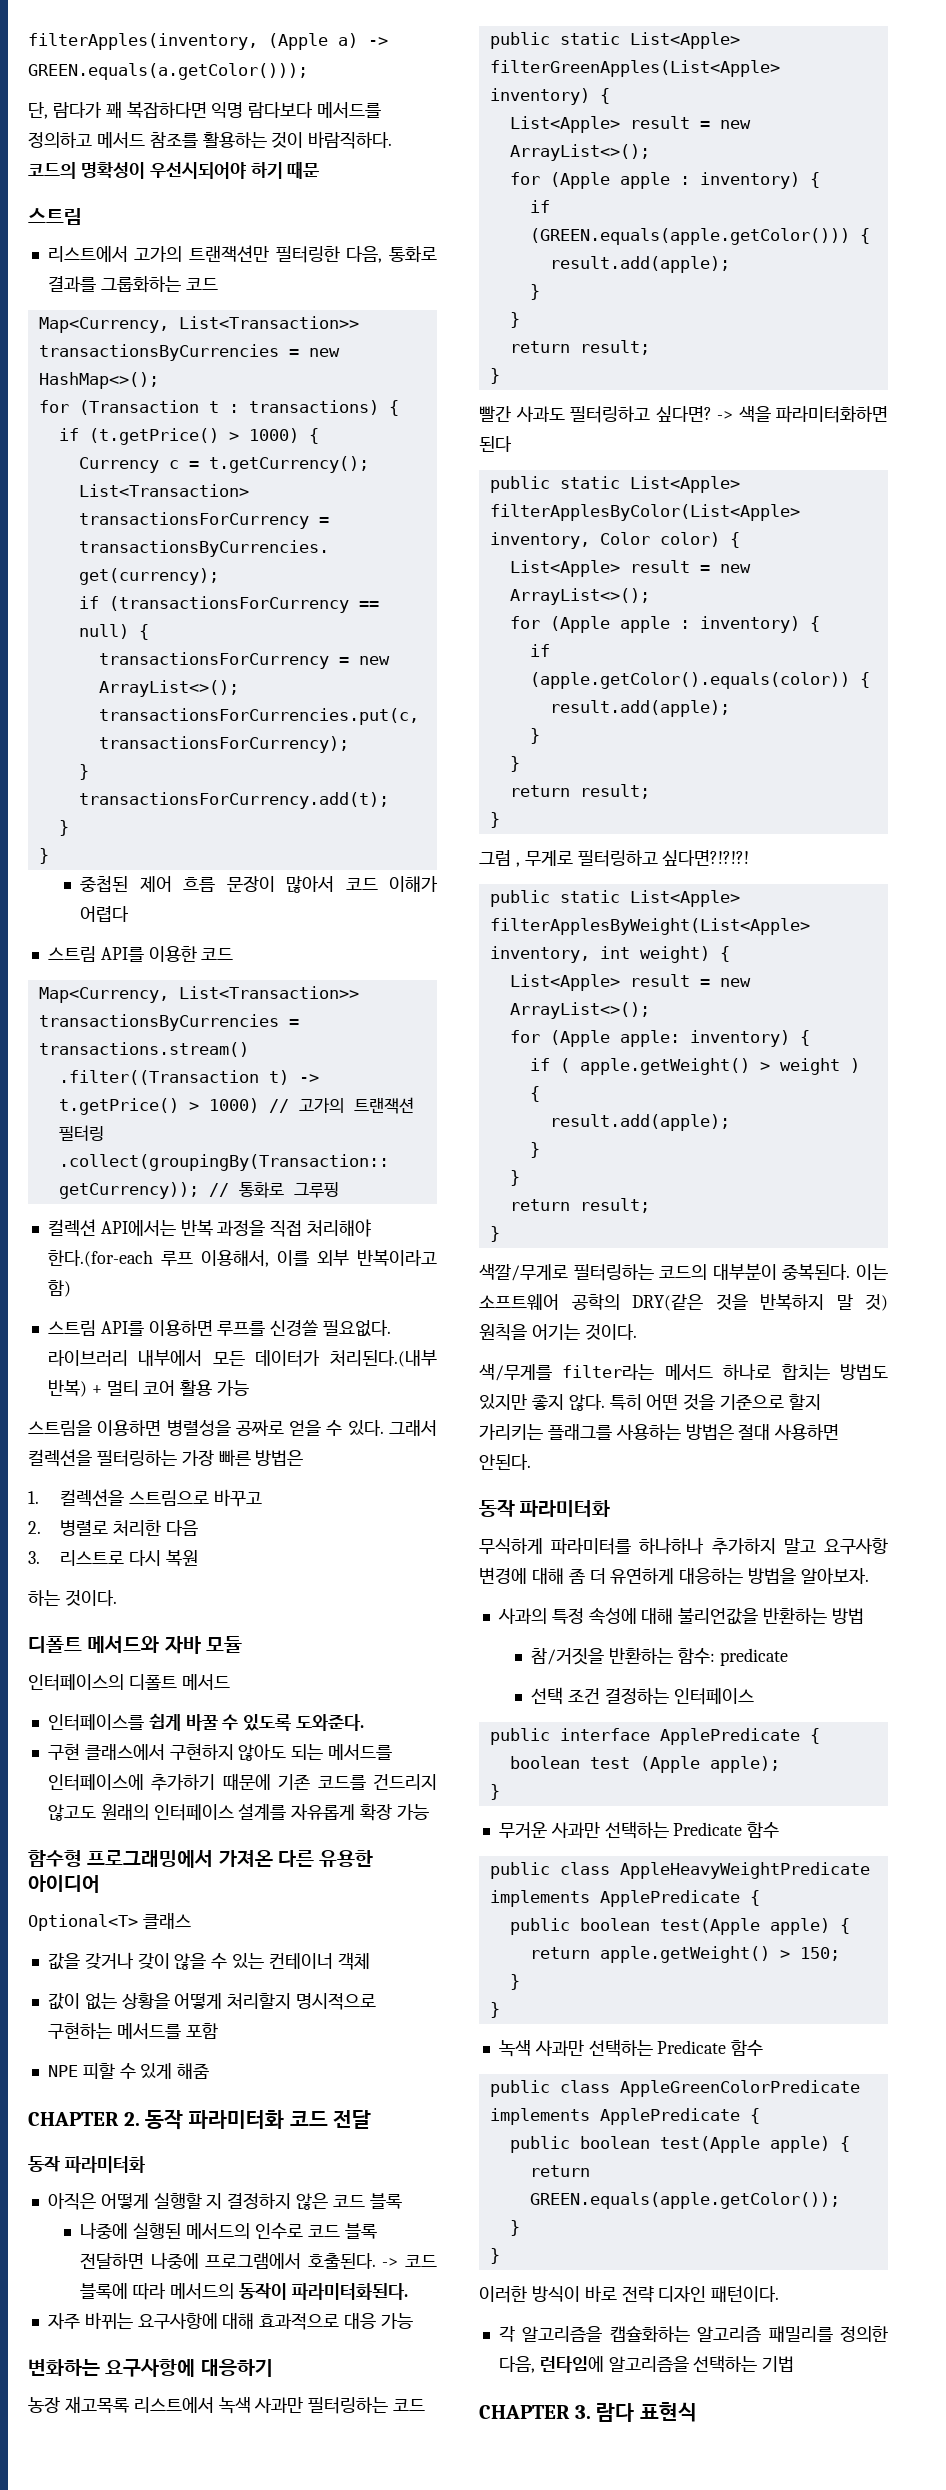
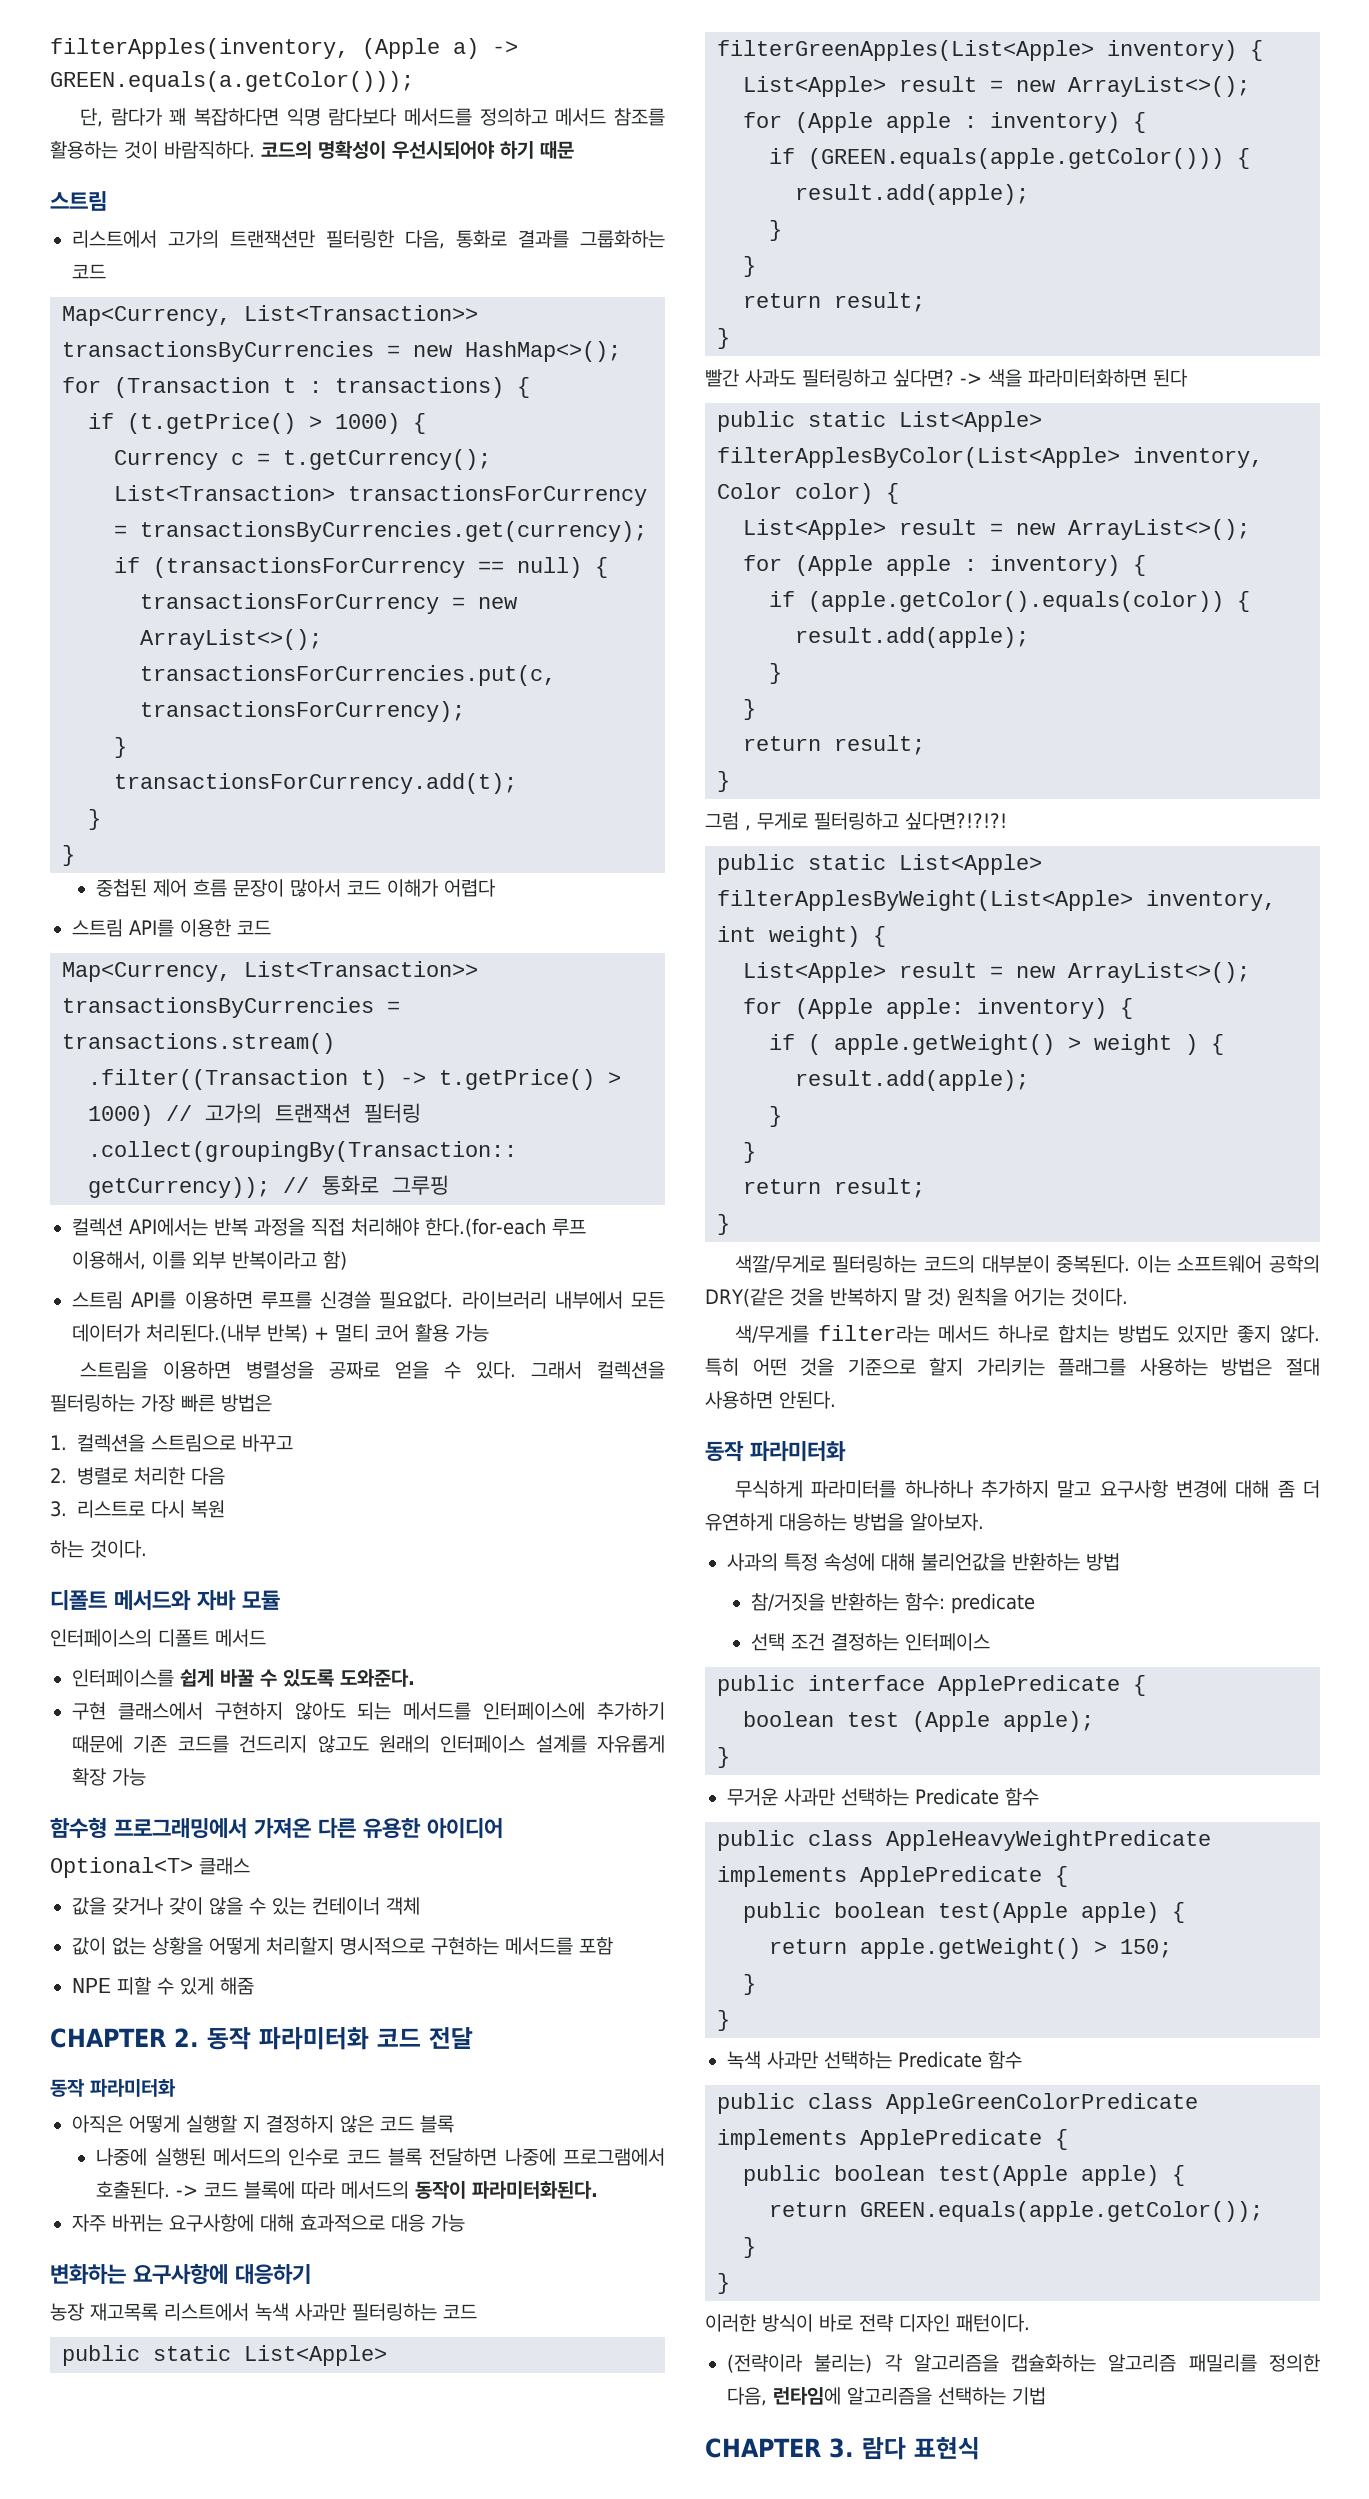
- 각 알고리즘을 캡슐화하는 알고리즘 패밀리를 정의한 다음, 런타임에 알고리즘을 선택하는 기법
+ (전략이라 불리는) 각 알고리즘을 캡슐화하는 알고리즘 패밀리를 정의한 다음, 런타임에 알고리즘을 선택하는 기법

